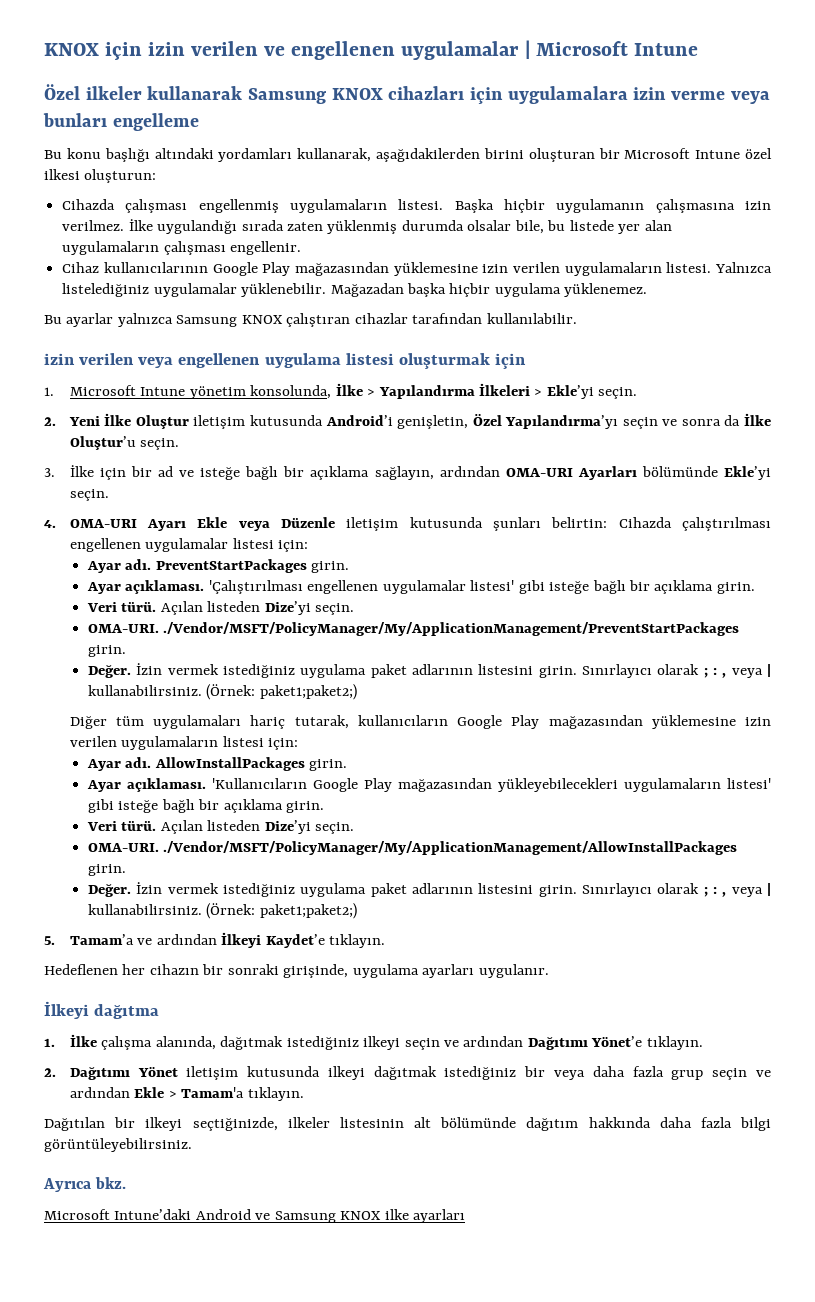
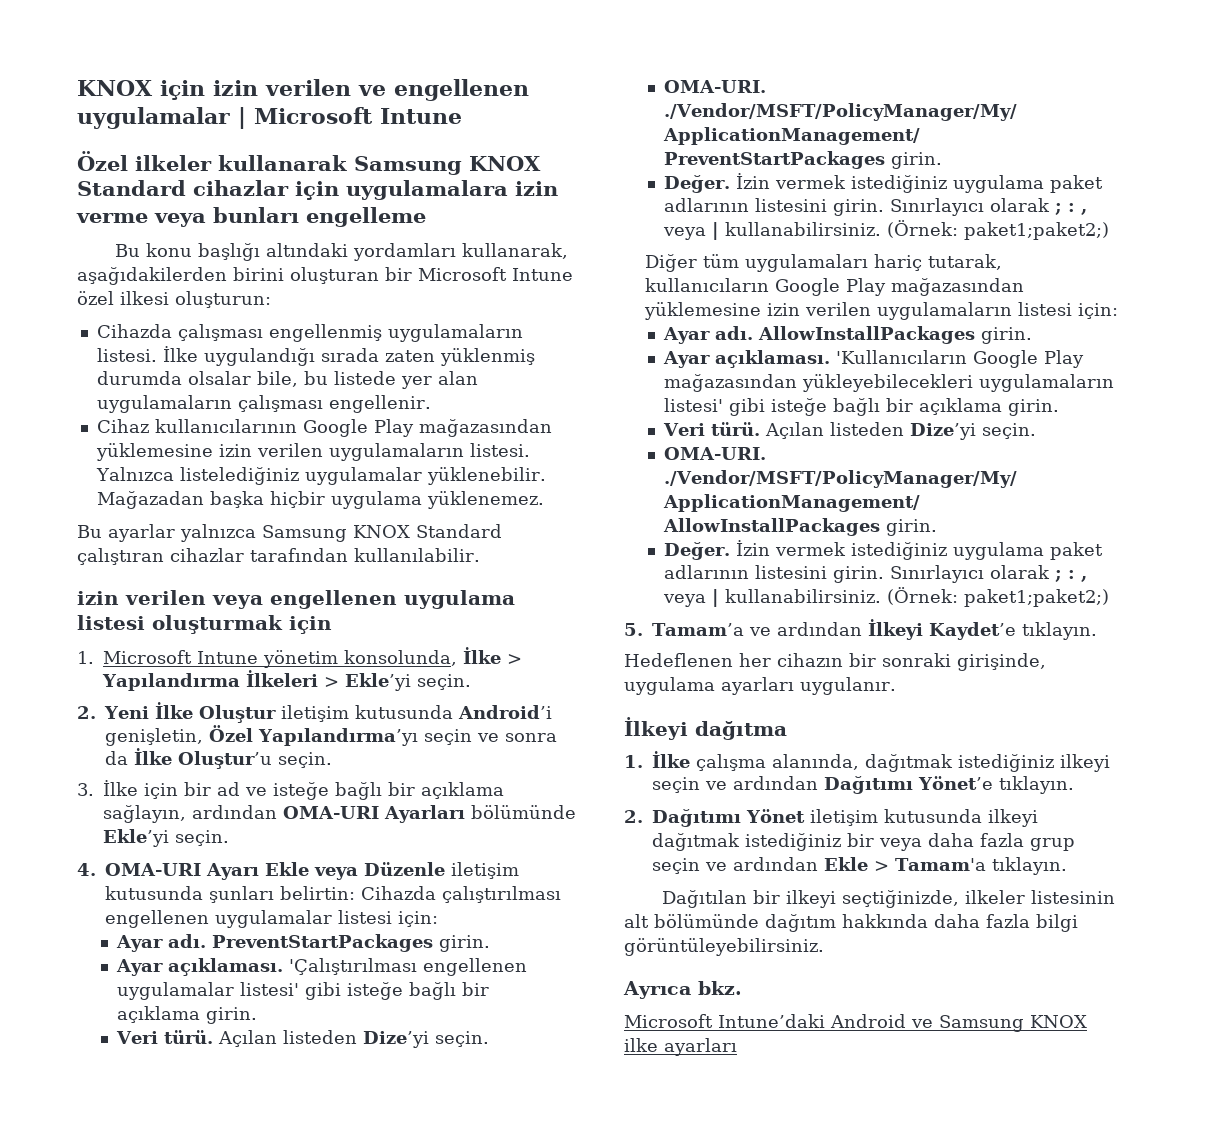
- Özel ilkeler kullanarak Samsung KNOX cihazları için uygulamalara izin verme veya bunları engelleme
+ Özel ilkeler kullanarak Samsung KNOX Standard cihazlar için uygulamalara izin verme veya bunları engelleme
- Başka hiçbir uygulamanın çalışmasına izin verilmez.
- Bu ayarlar yalnızca Samsung KNOX çalıştıran cihazlar tarafından kullanılabilir.
+ Bu ayarlar yalnızca Samsung KNOX Standard çalıştıran cihazlar tarafından kullanılabilir.

